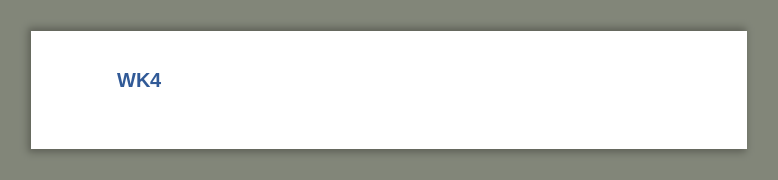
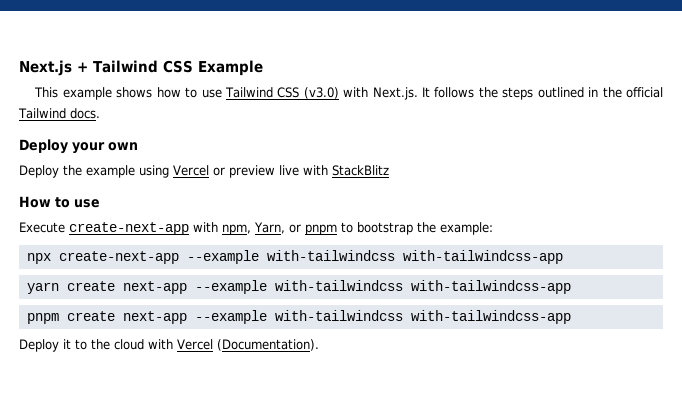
- WK4
+ Next.js + Tailwind CSS Example
+ This example shows how to use Tailwind CSS (v3.0) with Next.js. It follows the steps outlined in the official Tailwind docs.
+ Deploy your own
+ Deploy the example using Vercel or preview live with StackBlitz
+ How to use
+ Execute create-next-app with npm, Yarn, or pnpm to bootstrap the example:
+ npx create-next-app --example with-tailwindcss with-tailwindcss-app
+ yarn create next-app --example with-tailwindcss with-tailwindcss-app
+ pnpm create next-app --example with-tailwindcss with-tailwindcss-app
+ Deploy it to the cloud with Vercel (Documentation).

